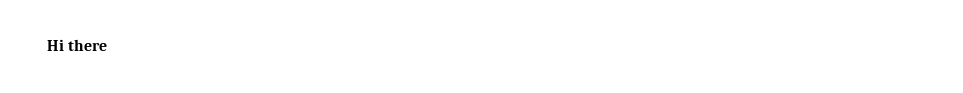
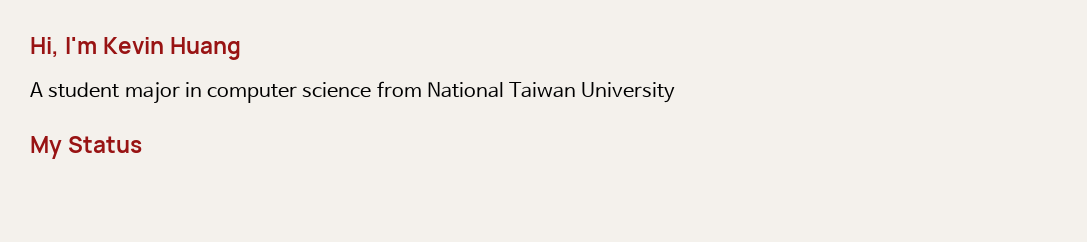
- Hi there
+ Hi, I'm Kevin Huang
+ A student major in computer science from National Taiwan University
+ My Status

